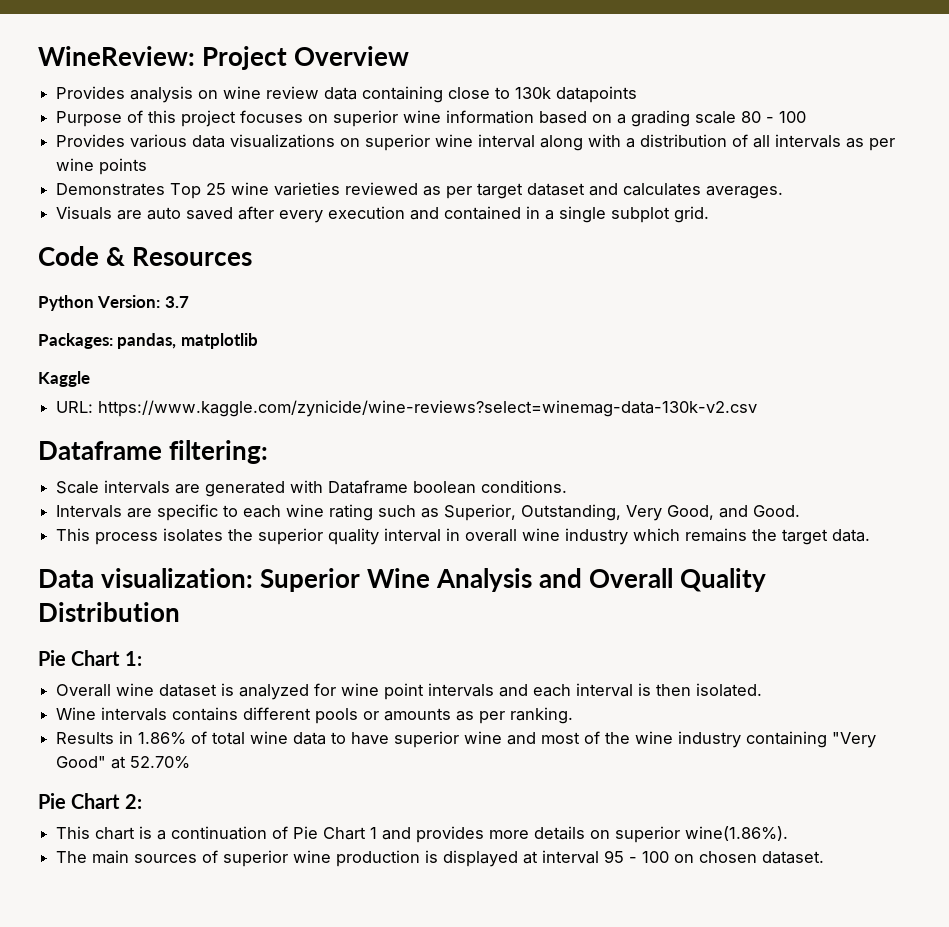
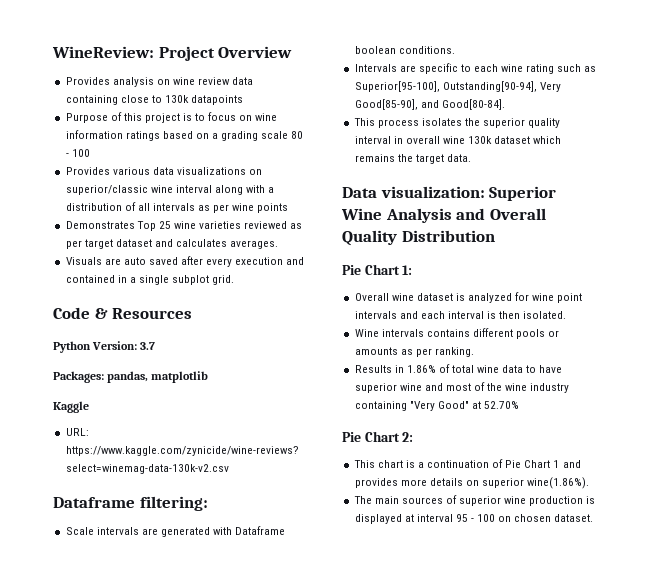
- Purpose of this project focuses on superior wine information based on a grading scale 80 - 100
+ Purpose of this project is to focus on wine information ratings based on a grading scale 80 - 100
- Provides various data visualizations on superior wine interval along with a distribution of all intervals as per wine points
+ Provides various data visualizations on superior/classic wine interval along with a distribution of all intervals as per wine points
- Intervals are specific to each wine rating such as Superior, Outstanding, Very Good, and Good.
+ Intervals are specific to each wine rating such as Superior[95-100], Outstanding[90-94], Very Good[85-90], and Good[80-84].
- This process isolates the superior quality interval in overall wine industry which remains the target data.
+ This process isolates the superior quality interval in overall wine 130k dataset which remains the target data.

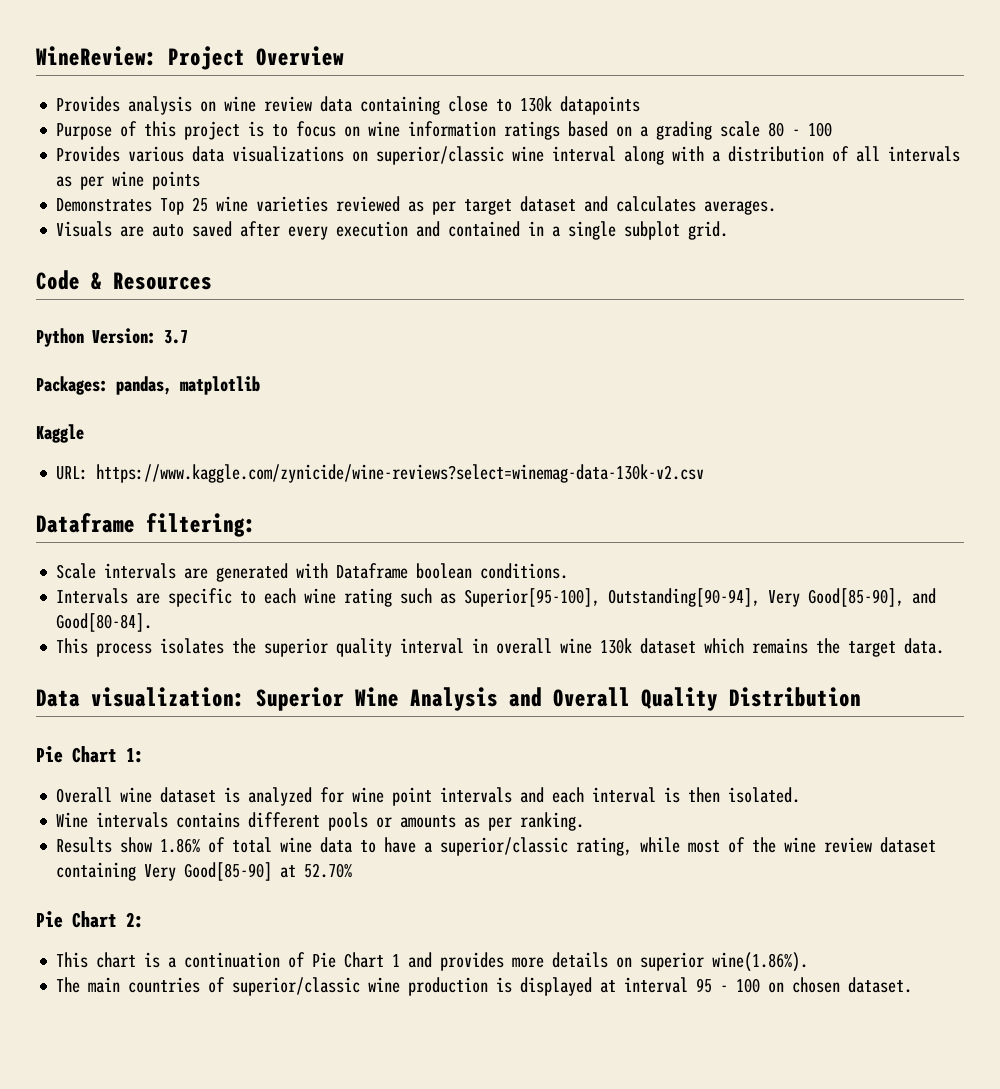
- Results in 1.86% of total wine data to have superior wine and most of the wine industry containing "Very Good" at 52.70%
+ Results show 1.86% of total wine data to have a superior/classic rating, while most of the wine review dataset containing Very Good[85-90] at 52.70%
- The main sources of superior wine production is displayed at interval 95 - 100 on chosen dataset.
+ The main countries of superior/classic wine production is displayed at interval 95 - 100 on chosen dataset.

